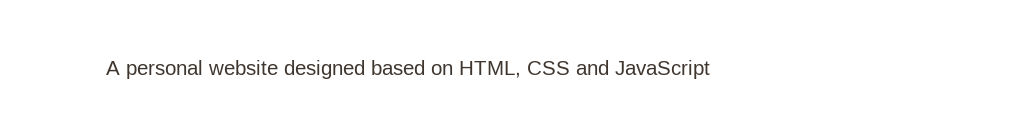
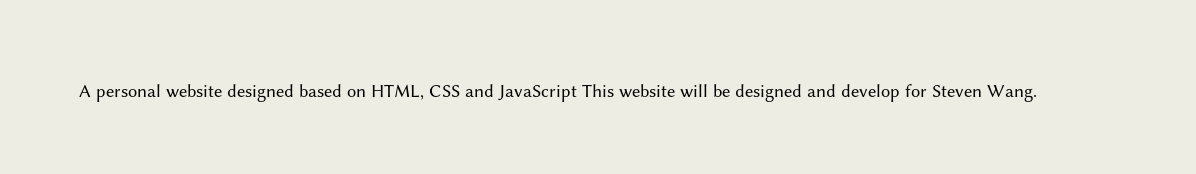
- A personal website designed based on HTML, CSS and JavaScript
+ A personal website designed based on HTML, CSS and JavaScript This website will be designed and develop for Steven Wang.

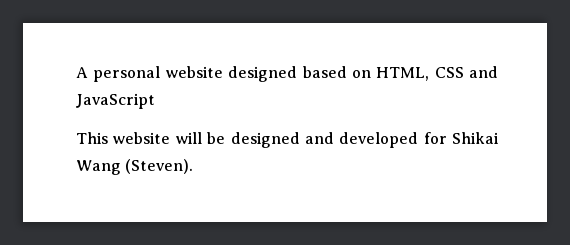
- A personal website designed based on HTML, CSS and JavaScript This website will be designed and develop for Steven Wang.
+ A personal website designed based on HTML, CSS and JavaScript
+ This website will be designed and developed for Shikai Wang (Steven).

